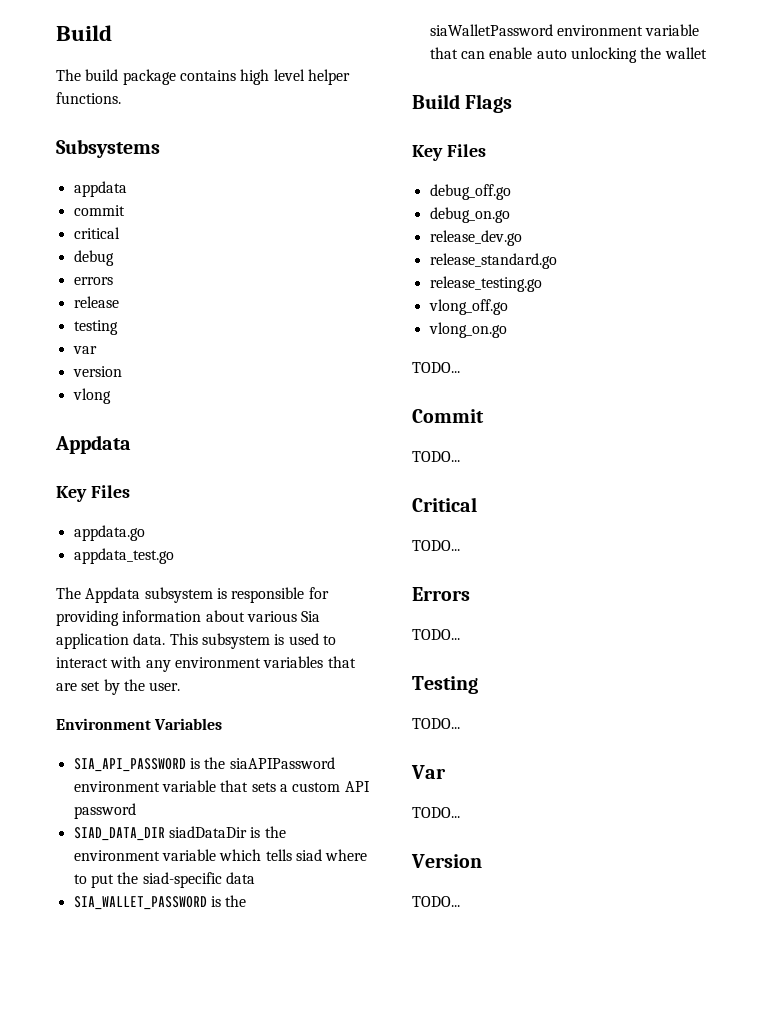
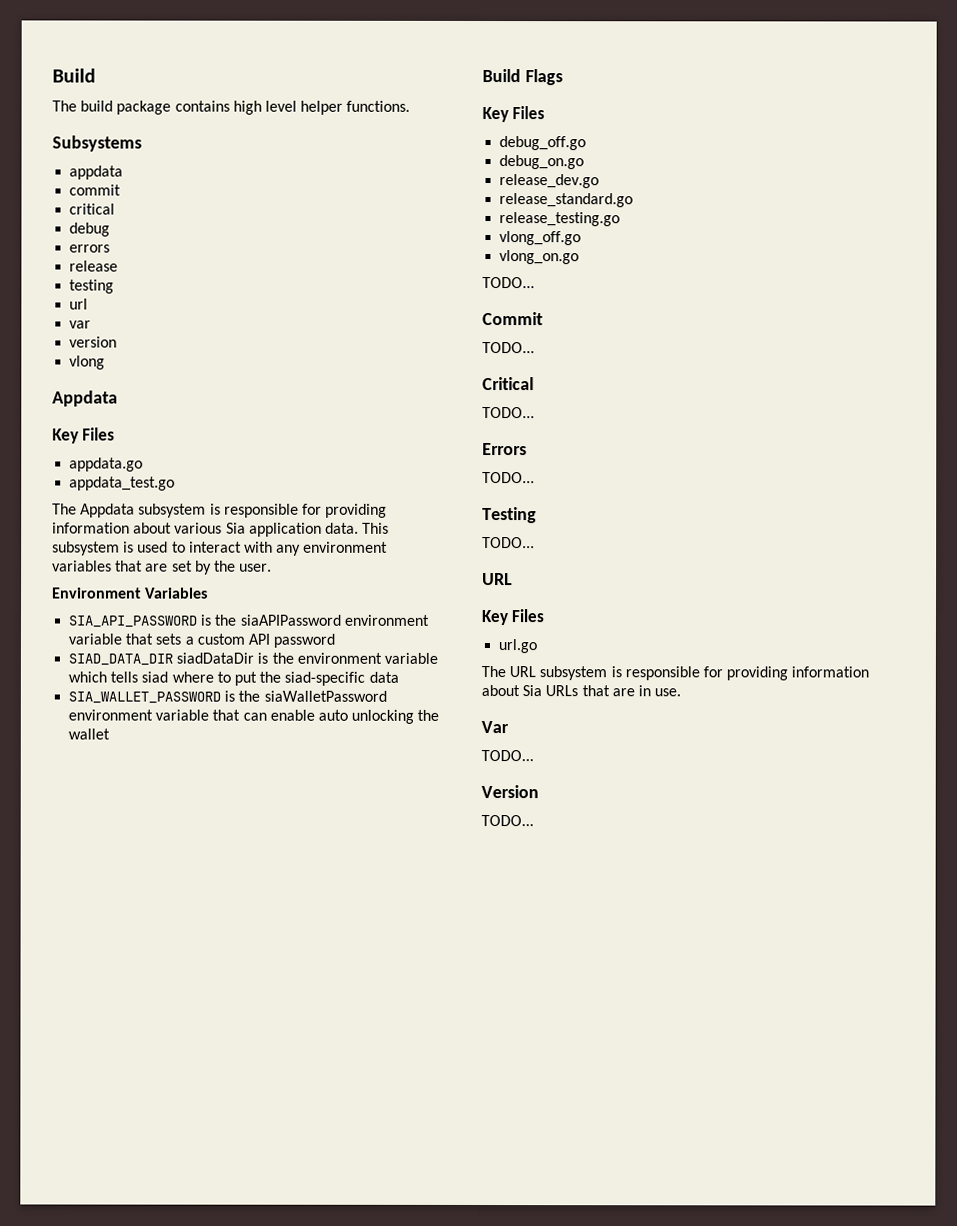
+ url
  Testing
  TODO...
+ URL
+ Key Files
+ url.go
+ The URL subsystem is responsible for providing information about Sia URLs that are in use.

